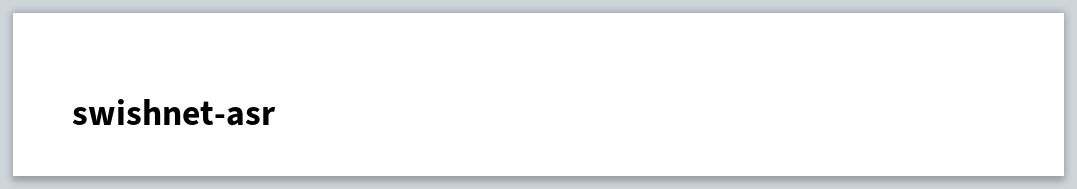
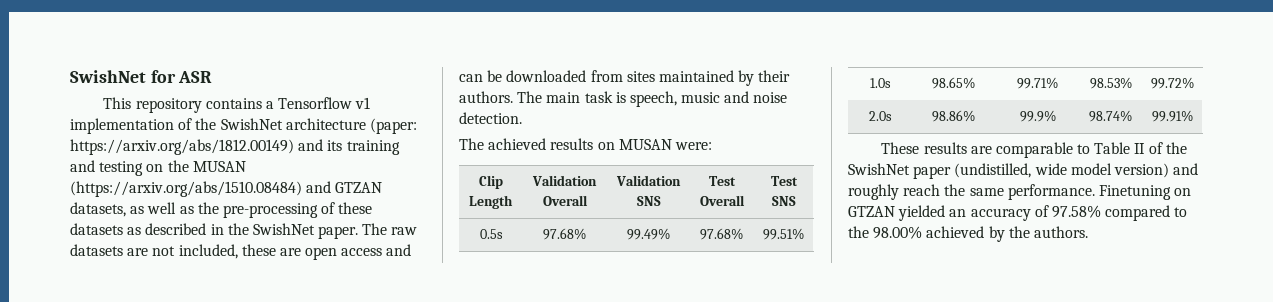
- swishnet-asr
+ SwishNet for ASR
+ This repository contains a Tensorflow v1 implementation of the SwishNet architecture (paper: https://arxiv.org/abs/1812.00149) and its training and testing on the MUSAN (https://arxiv.org/abs/1510.08484) and GTZAN datasets, as well as the pre-processing of these datasets as described in the SwishNet paper. The raw datasets are not included, these are open access and can be downloaded from sites maintained by their authors. The main task is speech, music and noise detection.
+ The achieved results on MUSAN were:
+ Clip Length | Validation Overall | Validation SNS | Test Overall | Test SNS
+ 0.5s | 97.68% | 99.49% | 97.68% | 99.51%
+ 1.0s | 98.65% | 99.71% | 98.53% | 99.72%
+ 2.0s | 98.86% | 99.9% | 98.74% | 99.91%
+ These results are comparable to Table II of the SwishNet paper (undistilled, wide model version) and roughly reach the same performance. Finetuning on GTZAN yielded an accuracy of 97.58% compared to the 98.00% achieved by the authors.

